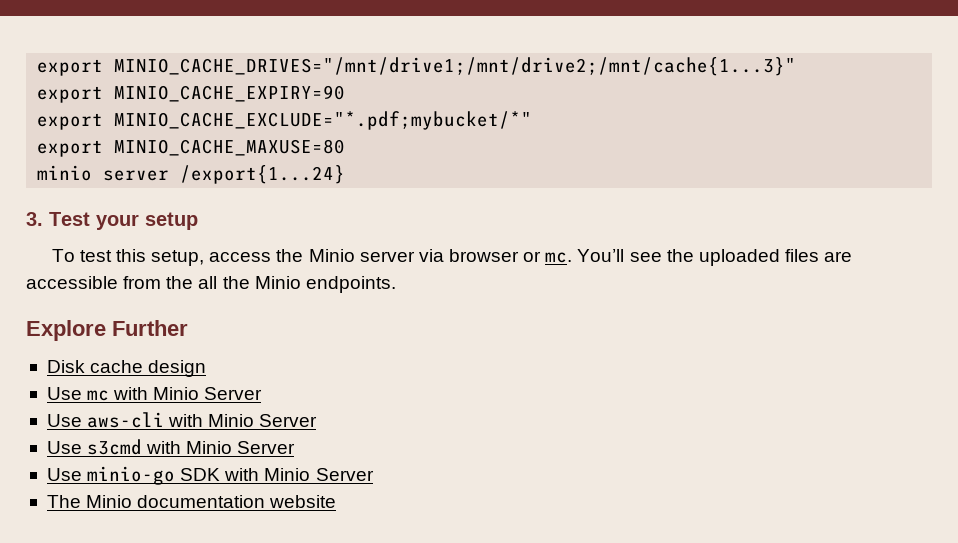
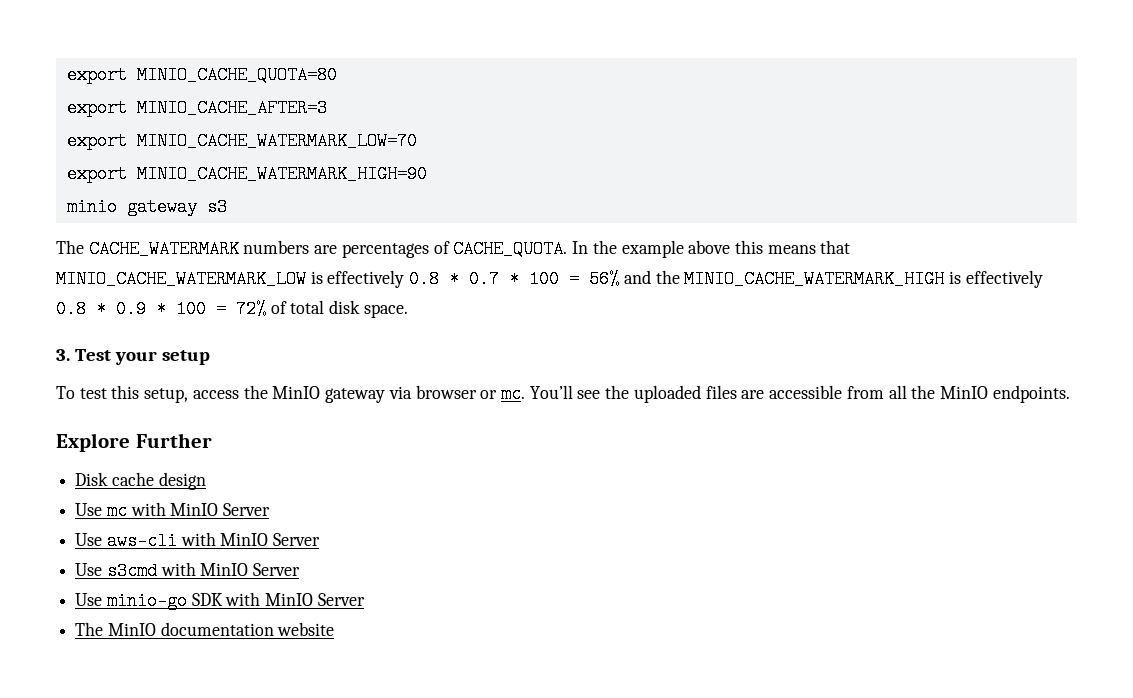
- export MINIO_CACHE_DRIVES="/mnt/drive1;/mnt/drive2;/mnt/cache{1...3}"
- export MINIO_CACHE_EXPIRY=90
- export MINIO_CACHE_EXCLUDE="*.pdf;mybucket/*"
- export MINIO_CACHE_MAXUSE=80
+ export MINIO_CACHE_QUOTA=80
+ export MINIO_CACHE_AFTER=3
+ export MINIO_CACHE_WATERMARK_LOW=70
+ export MINIO_CACHE_WATERMARK_HIGH=90
- minio server /export{1...24}
+ minio gateway s3
+ The CACHE_WATERMARK numbers are percentages of CACHE_QUOTA. In the example above this means that MINIO_CACHE_WATERMARK_LOW is effectively 0.8 * 0.7 * 100 = 56% and the MINIO_CACHE_WATERMARK_HIGH is effectively 0.8 * 0.9 * 100 = 72% of total disk space.
- To test this setup, access the Minio server via browser or mc.
+ To test this setup, access the MinIO gateway via browser or mc.
- You’ll see the uploaded files are accessible from the all the Minio endpoints.
+ You’ll see the uploaded files are accessible from all the MinIO endpoints.
- Use mc with Minio Server
+ Use mc with MinIO Server
- Use aws-cli with Minio Server
+ Use aws-cli with MinIO Server
- Use s3cmd with Minio Server
+ Use s3cmd with MinIO Server
- Use minio-go SDK with Minio Server
+ Use minio-go SDK with MinIO Server
- The Minio documentation website
+ The MinIO documentation website

